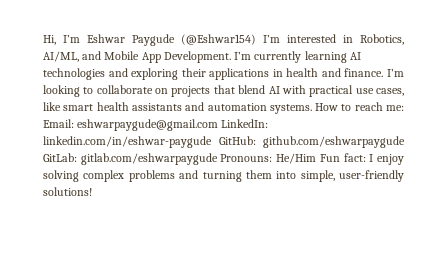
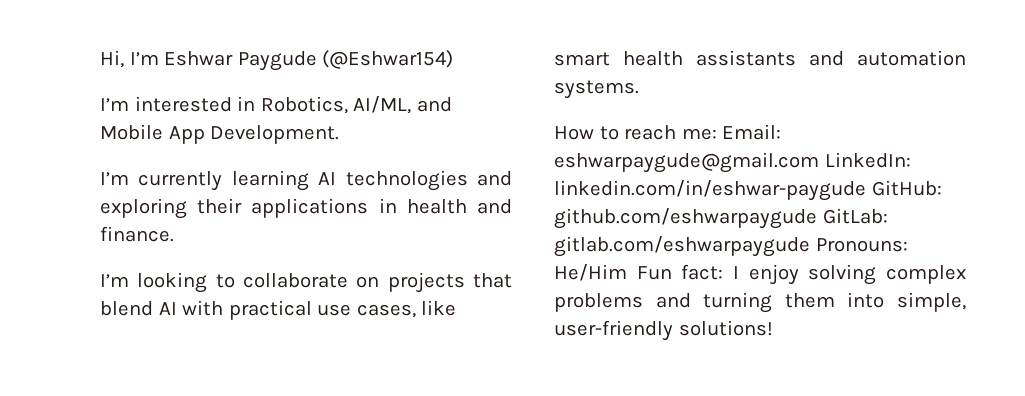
- Hi, I’m Eshwar Paygude (@Eshwar154) I’m interested in Robotics, AI/ML, and Mobile App Development. I’m currently learning AI technologies and exploring their applications in health and finance. I’m looking to collaborate on projects that blend AI with practical use cases, like smart health assistants and automation systems. How to reach me:
+ Hi, I’m Eshwar Paygude (@Eshwar154)
+ I’m interested in Robotics, AI/ML, and Mobile App Development.
+ I’m currently learning AI technologies and exploring their applications in health and finance.
+ I’m looking to collaborate on projects that blend AI with practical use cases, like smart health assistants and automation systems.
+ How to reach me:

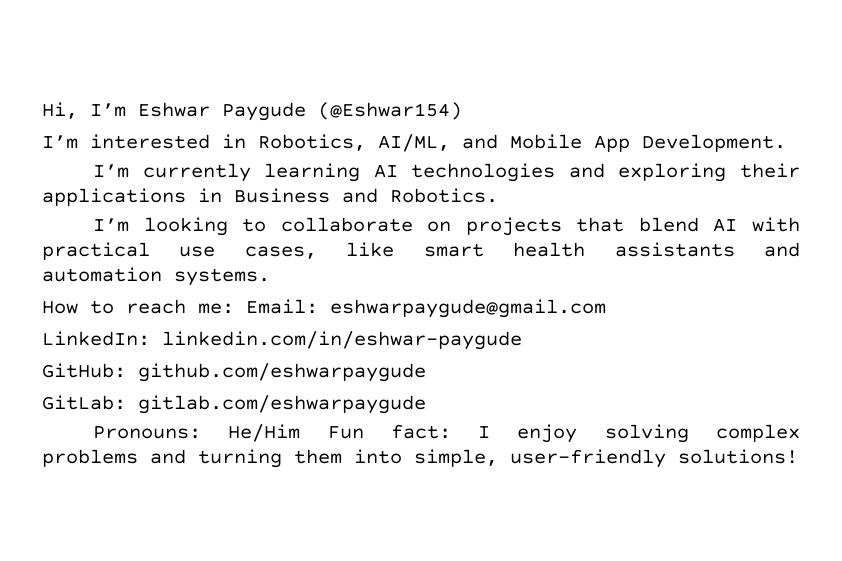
- I’m currently learning AI technologies and exploring their applications in health and finance.
+ I’m currently learning AI technologies and exploring their applications in Business and Robotics.
- How to reach me: Email: eshwarpaygude@gmail.com LinkedIn: linkedin.com/in/eshwar-paygude GitHub: github.com/eshwarpaygude GitLab: gitlab.com/eshwarpaygude Pronouns: He/Him Fun fact: I enjoy solving complex problems and turning them into simple, user-friendly solutions!
+ How to reach me: Email: eshwarpaygude@gmail.com
+ LinkedIn: linkedin.com/in/eshwar-paygude
+ GitHub: github.com/eshwarpaygude
+ GitLab: gitlab.com/eshwarpaygude
+ Pronouns: He/Him Fun fact: I enjoy solving complex problems and turning them into simple, user-friendly solutions!

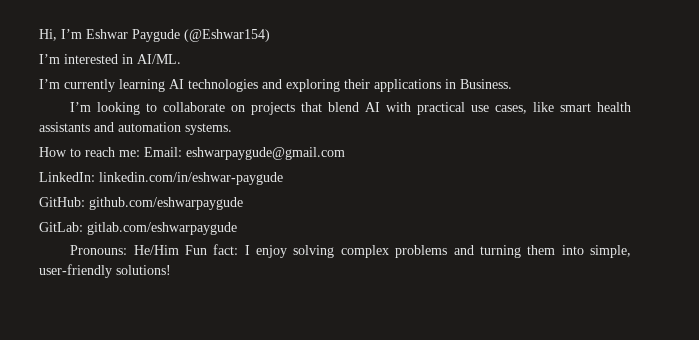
- I’m interested in Robotics, AI/ML, and Mobile App Development.
+ I’m interested in AI/ML.
- I’m currently learning AI technologies and exploring their applications in Business and Robotics.
+ I’m currently learning AI technologies and exploring their applications in Business.

